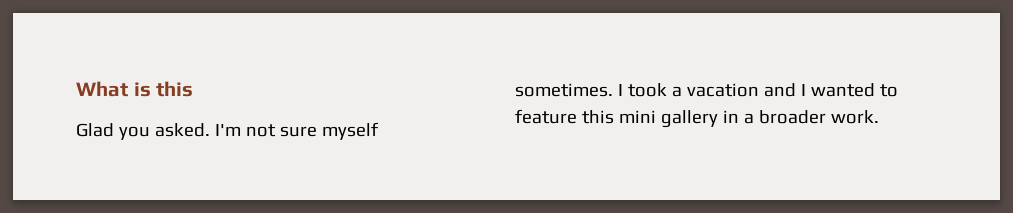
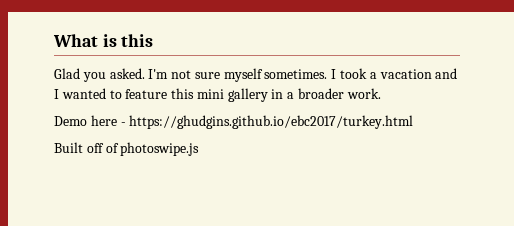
+ Demo here - https://ghudgins.github.io/ebc2017/turkey.html
+ Built off of photoswipe.js

